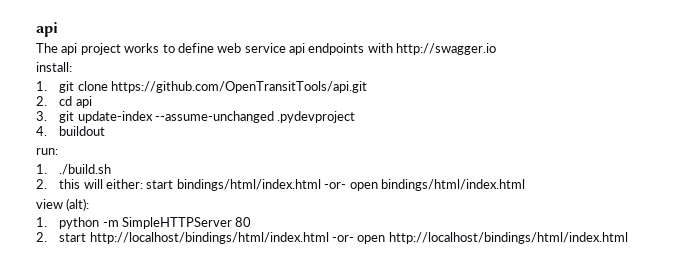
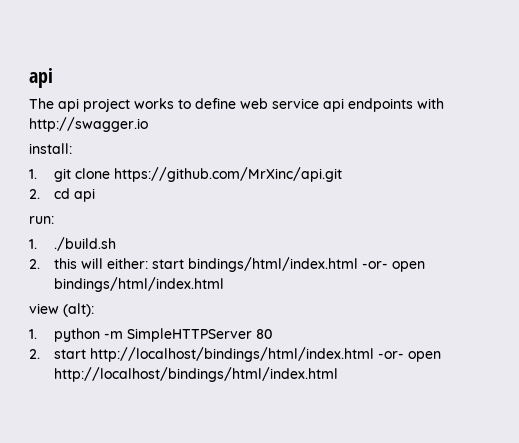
- 1. git clone https://github.com/OpenTransitTools/api.git
+ 1. git clone https://github.com/MrXinc/api.git
- 3. git update-index --assume-unchanged .pydevproject
- 4. buildout

